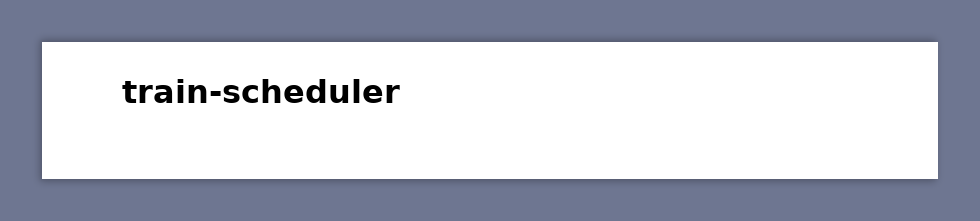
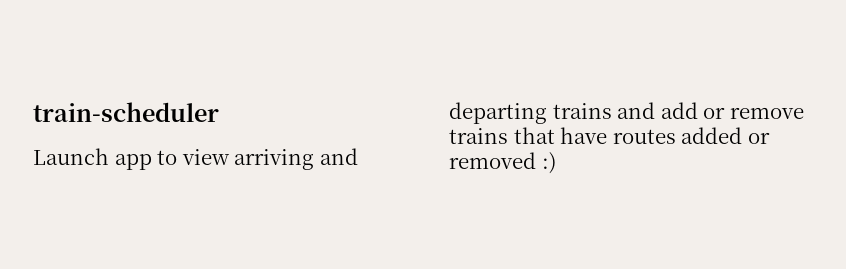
+ Launch app to view arriving and departing trains and add or remove trains that have routes added or removed :)

